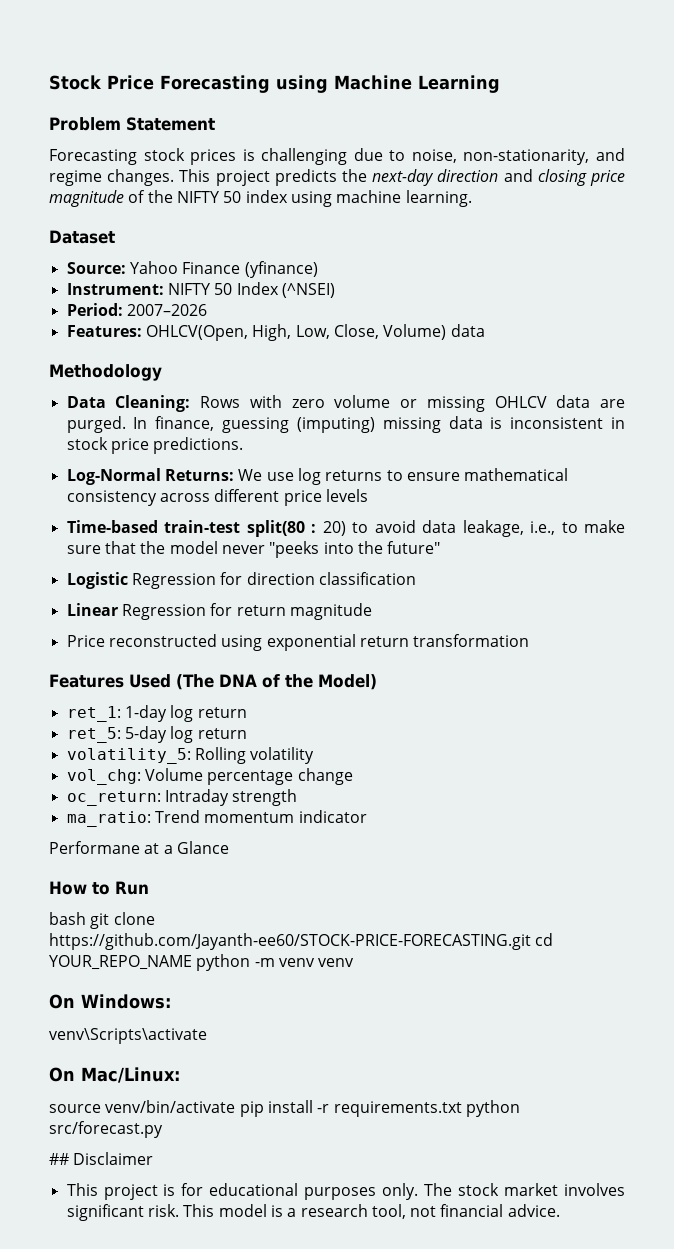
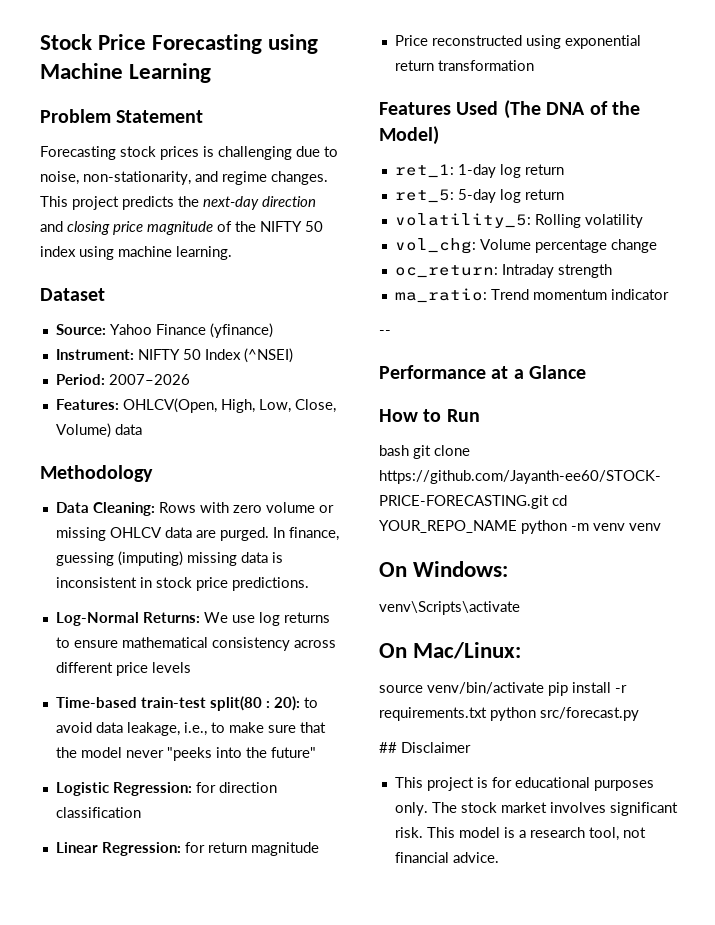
- Time-based train-test split(80 : 20) to avoid data leakage, i.e., to make sure that the model never "peeks into the future"
+ Time-based train-test split(80 : 20): to avoid data leakage, i.e., to make sure that the model never "peeks into the future"
- Logistic Regression for direction classification
+ Logistic Regression: for direction classification
- Linear Regression for return magnitude
+ Linear Regression: for return magnitude
- Performane at a Glance
+ --
+ Performance at a Glance

